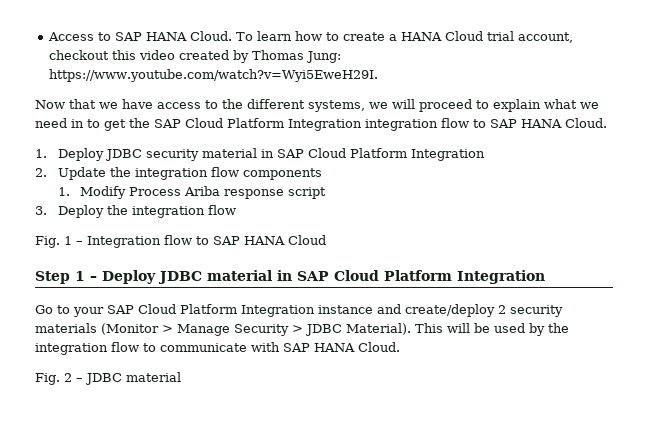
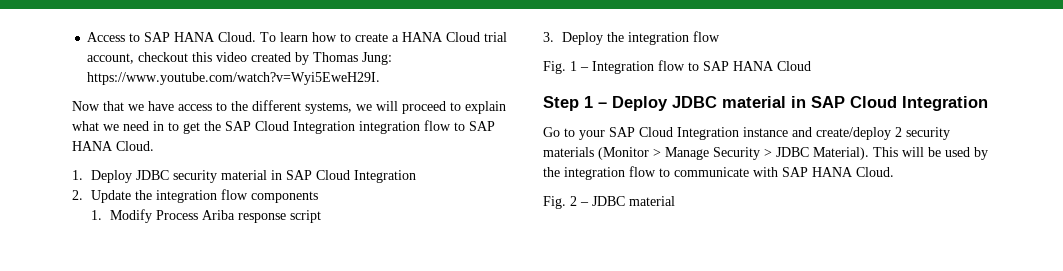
- Now that we have access to the different systems, we will proceed to explain what we need in to get the SAP Cloud Platform Integration integration flow to SAP HANA Cloud.
+ Now that we have access to the different systems, we will proceed to explain what we need in to get the SAP Cloud Integration integration flow to SAP HANA Cloud.
- 1. Deploy JDBC security material in SAP Cloud Platform Integration
+ 1. Deploy JDBC security material in SAP Cloud Integration
- Step 1 – Deploy JDBC material in SAP Cloud Platform Integration
+ Step 1 – Deploy JDBC material in SAP Cloud Integration
- Go to your SAP Cloud Platform Integration instance and create/deploy 2 security materials (Monitor > Manage Security > JDBC Material).
+ Go to your SAP Cloud Integration instance and create/deploy 2 security materials (Monitor > Manage Security > JDBC Material).

